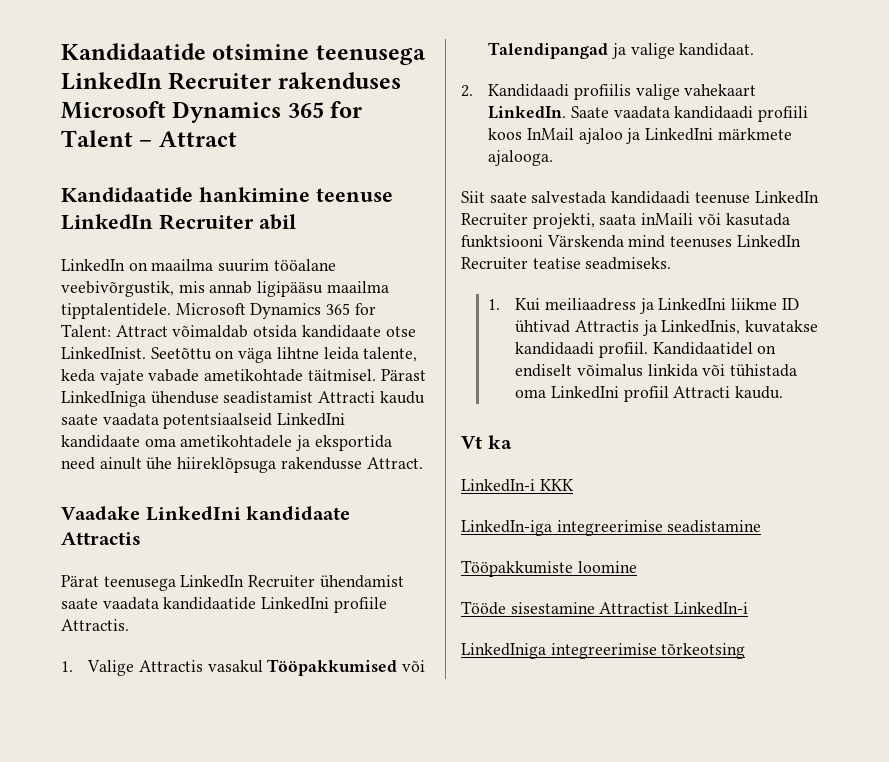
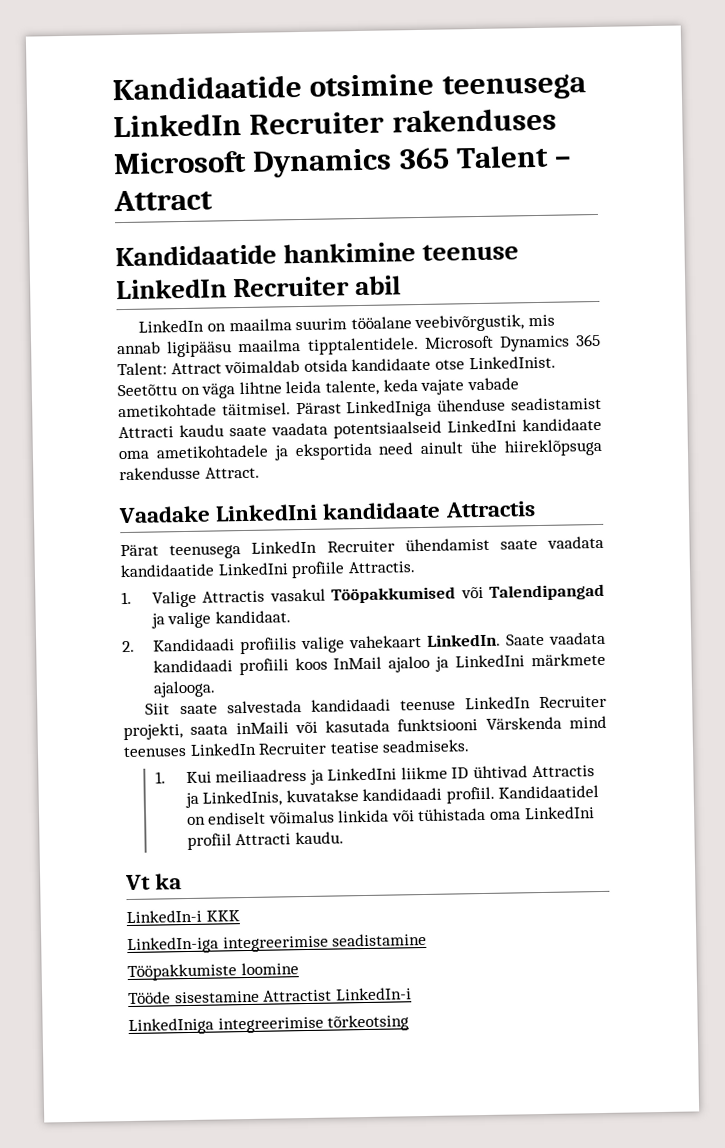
- Kandidaatide otsimine teenusega LinkedIn Recruiter rakenduses Microsoft Dynamics 365 for Talent – Attract
+ Kandidaatide otsimine teenusega LinkedIn Recruiter rakenduses Microsoft Dynamics 365 Talent – Attract
- Microsoft Dynamics 365 for Talent: Attract võimaldab otsida kandidaate otse LinkedInist.
+ Microsoft Dynamics 365 Talent: Attract võimaldab otsida kandidaate otse LinkedInist.

